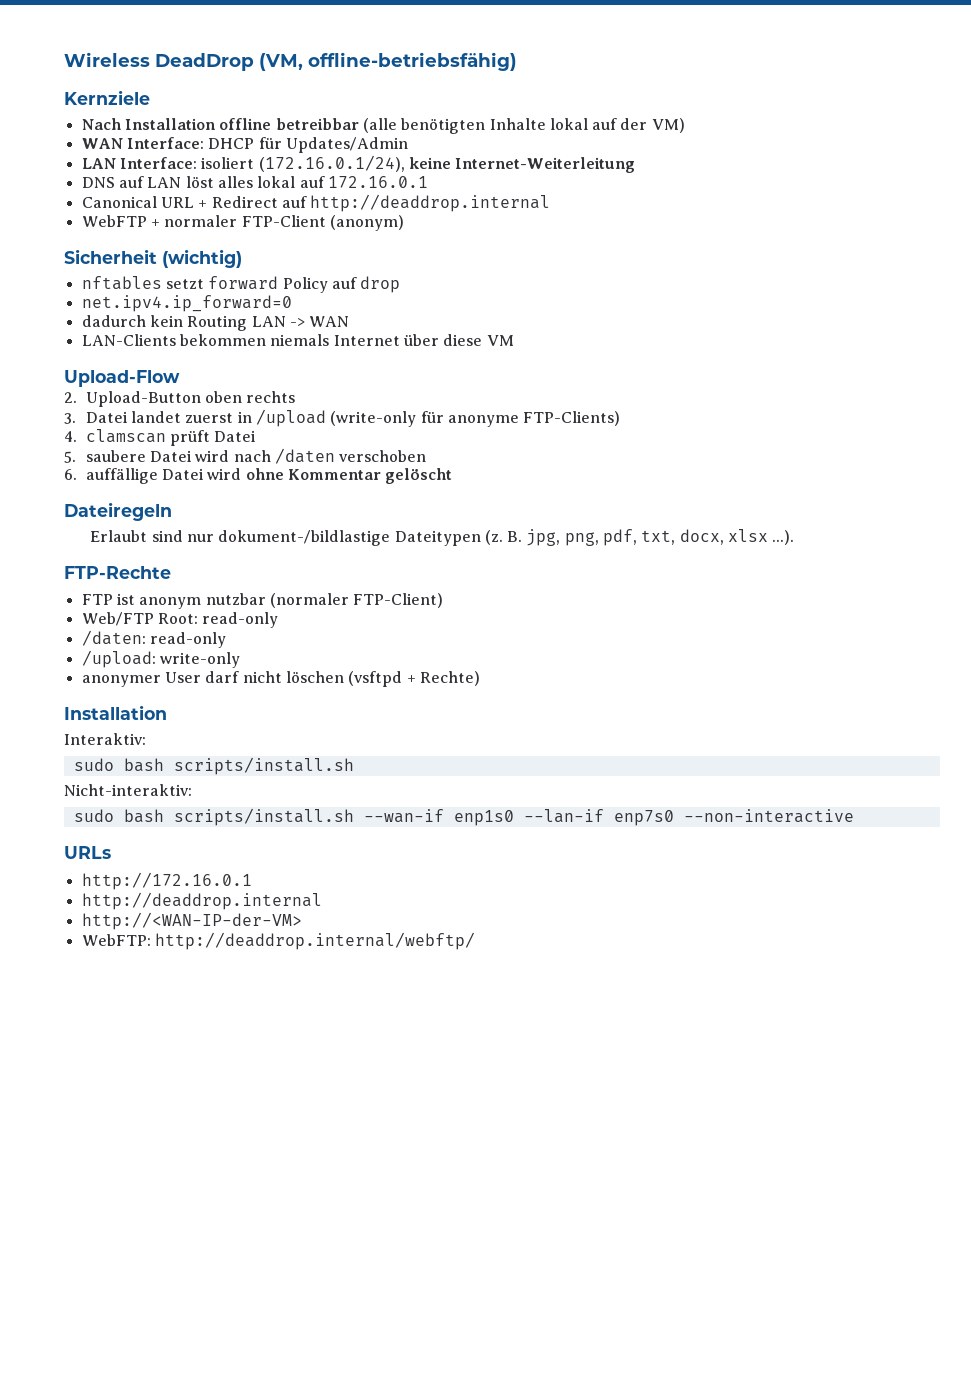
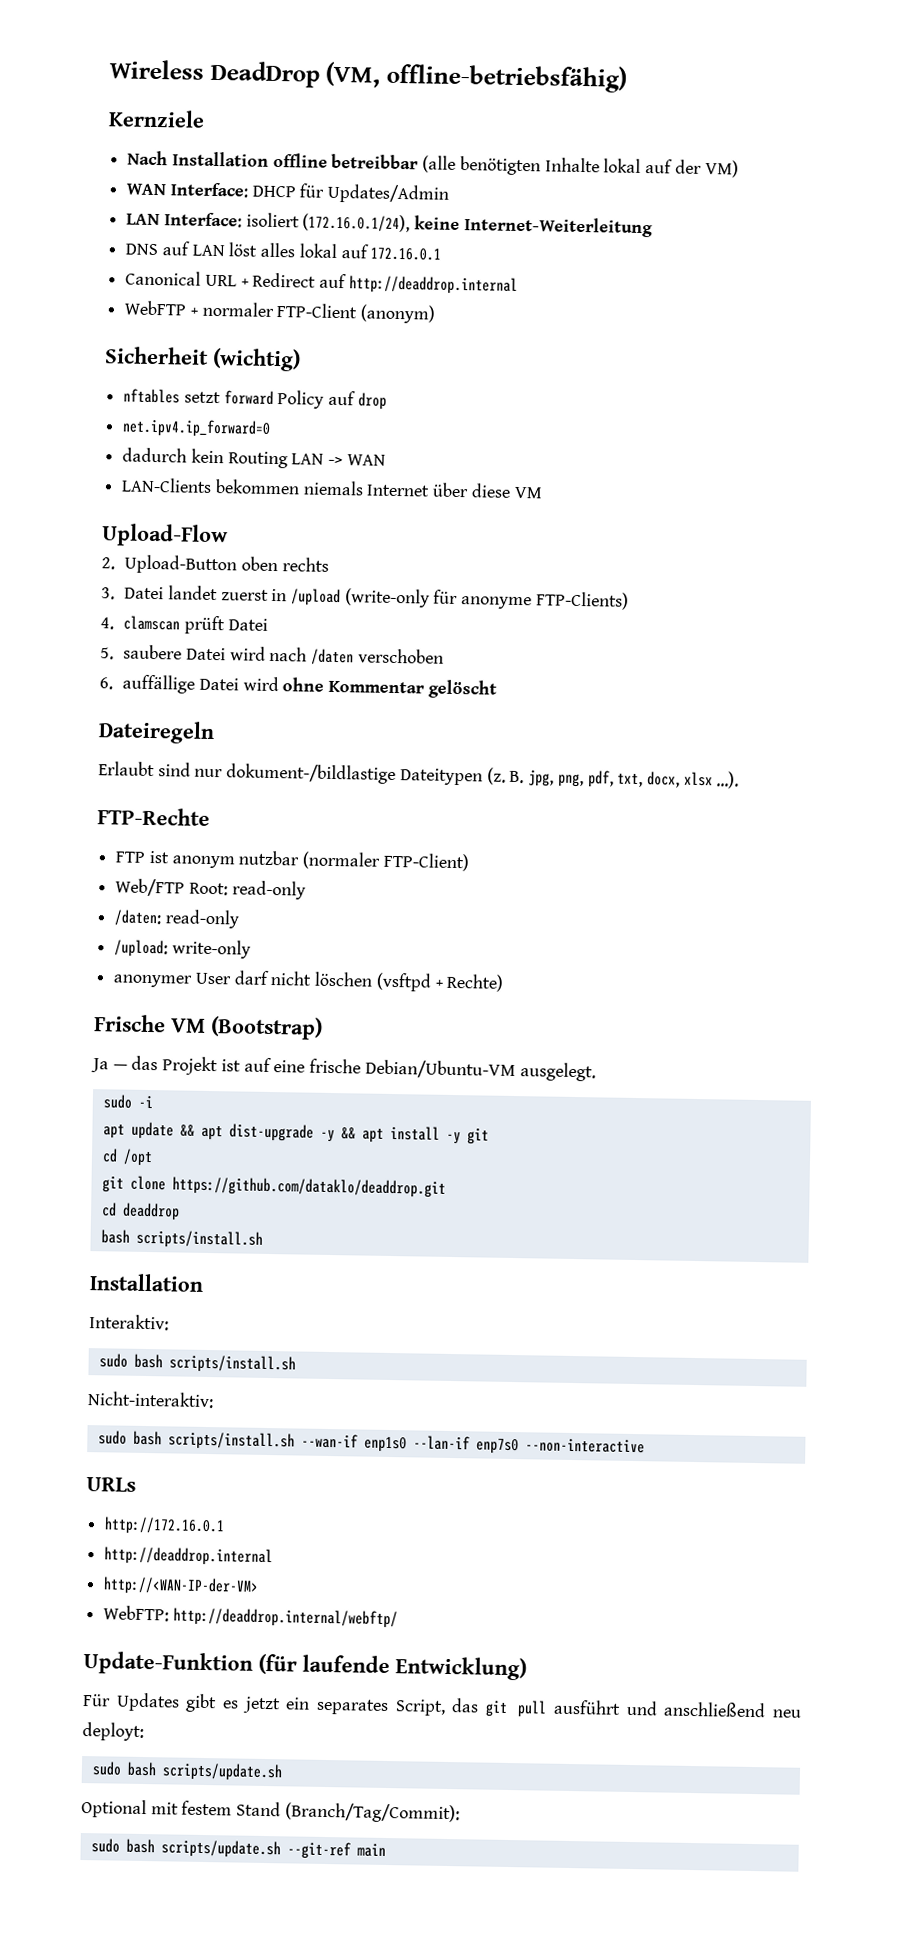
+ Frische VM (Bootstrap)
+ Ja — das Projekt ist auf eine frische Debian/Ubuntu-VM ausgelegt.
+ sudo -i
+ apt update && apt dist-upgrade -y && apt install -y git
+ cd /opt
+ git clone https://github.com/dataklo/deaddrop.git
+ cd deaddrop
+ bash scripts/install.sh
+ Update-Funktion (für laufende Entwicklung)
+ Für Updates gibt es jetzt ein separates Script, das git pull ausführt und anschließend neu deployt:
+ sudo bash scripts/update.sh
+ Optional mit festem Stand (Branch/Tag/Commit):
+ sudo bash scripts/update.sh --git-ref main

